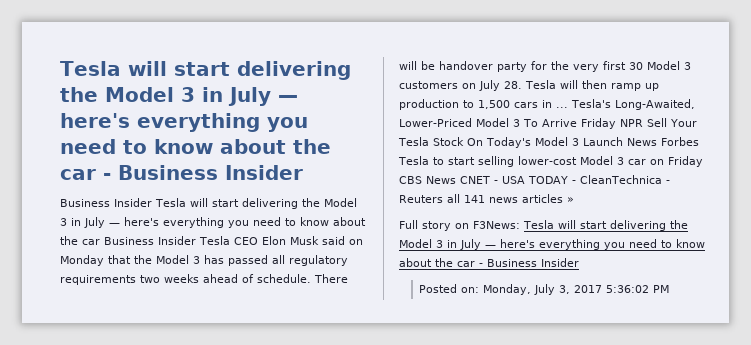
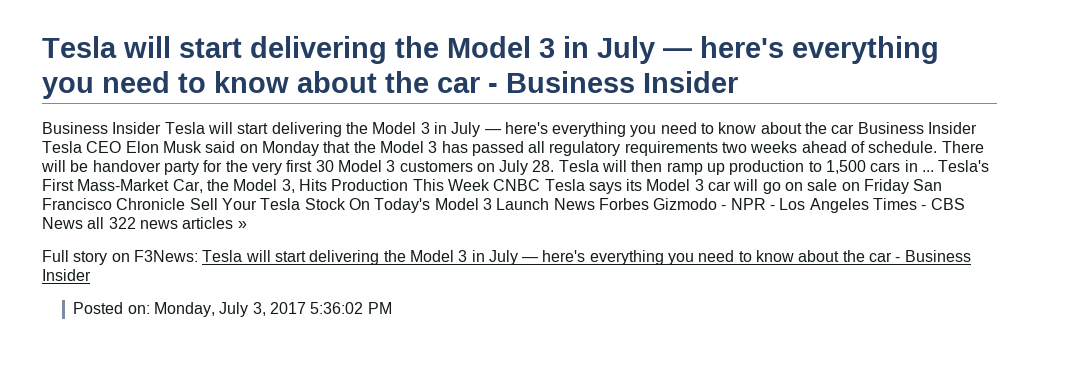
- Tesla's Long-Awaited, Lower-Priced Model 3 To Arrive Friday NPR Sell Your Tesla Stock On Today's Model 3 Launch News Forbes Tesla to start selling lower-cost Model 3 car on Friday CBS News CNET - USA TODAY - CleanTechnica - Reuters all 141 news articles »
+ Tesla's First Mass-Market Car, the Model 3, Hits Production This Week CNBC Tesla says its Model 3 car will go on sale on Friday San Francisco Chronicle Sell Your Tesla Stock On Today's Model 3 Launch News Forbes Gizmodo - NPR - Los Angeles Times - CBS News all 322 news articles »

